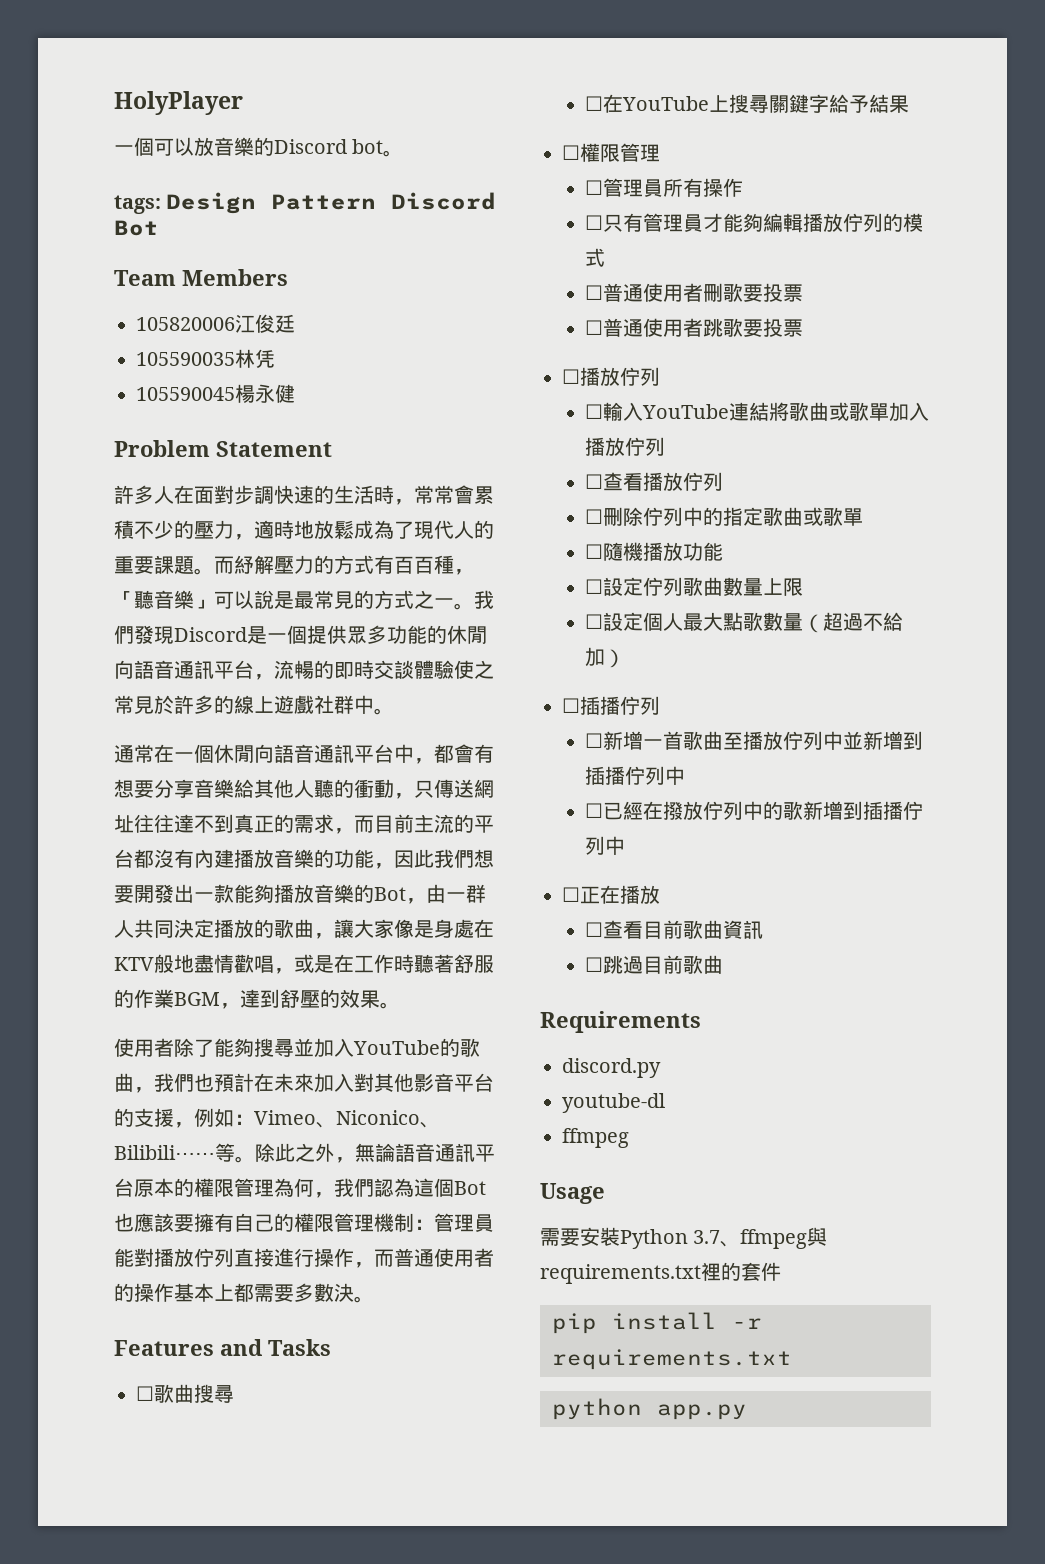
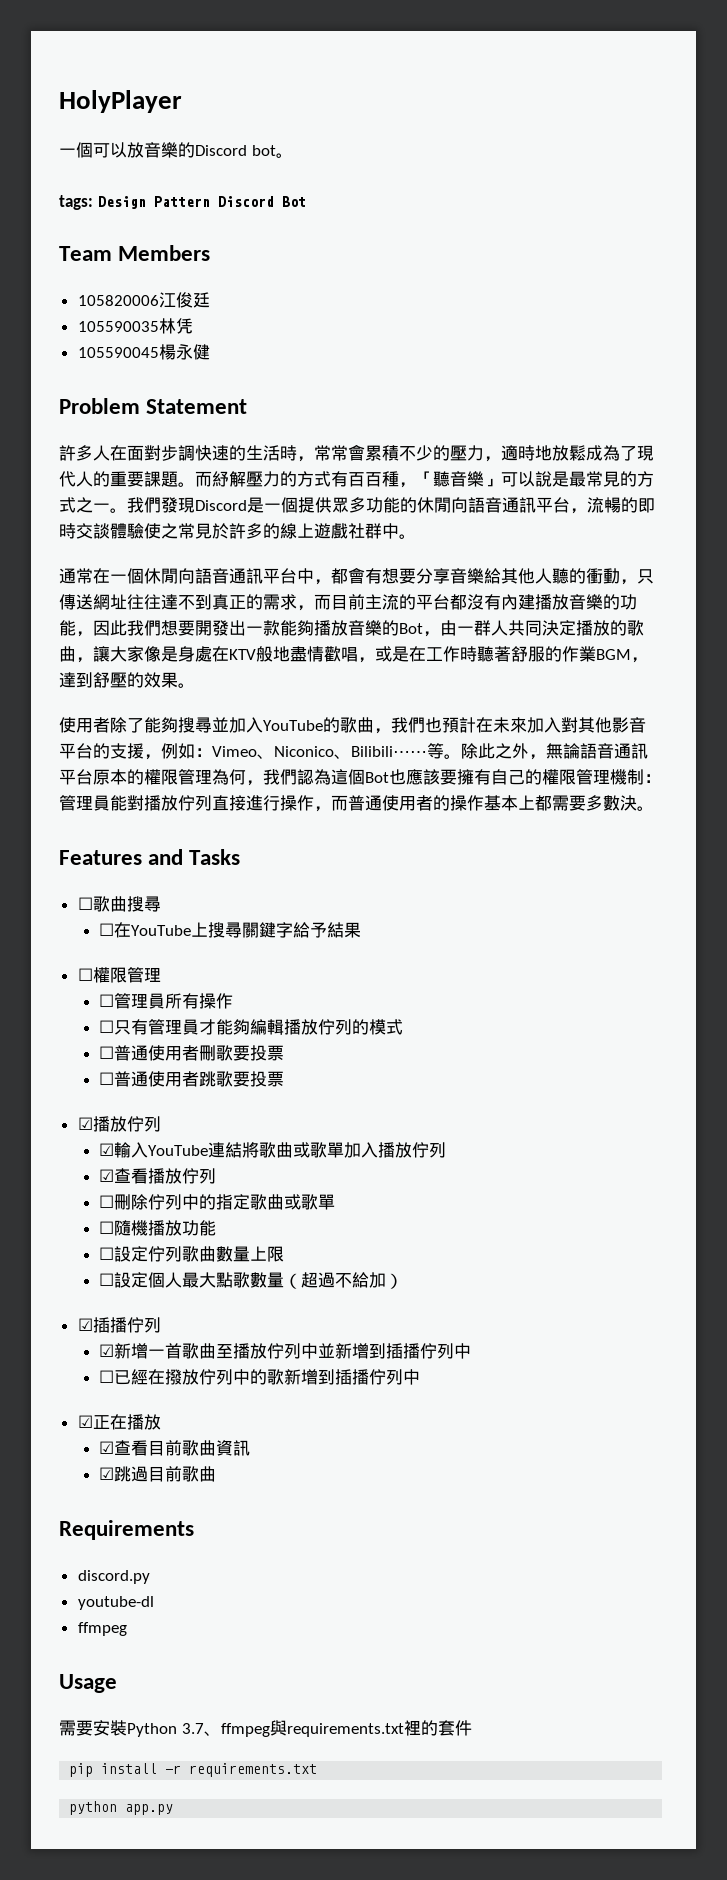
- ☐播放佇列
- ☐輸入YouTube連結將歌曲或歌單加入播放佇列
+ ☑播放佇列
+ ☑輸入YouTube連結將歌曲或歌單加入播放佇列
- ☐查看播放佇列
+ ☑查看播放佇列
- ☐插播佇列
+ ☑插播佇列
- ☐新增一首歌曲至播放佇列中並新增到插播佇列中
+ ☑新增一首歌曲至播放佇列中並新增到插播佇列中
- ☐正在播放
+ ☑正在播放
- ☐查看目前歌曲資訊
+ ☑查看目前歌曲資訊
- ☐跳過目前歌曲
+ ☑跳過目前歌曲

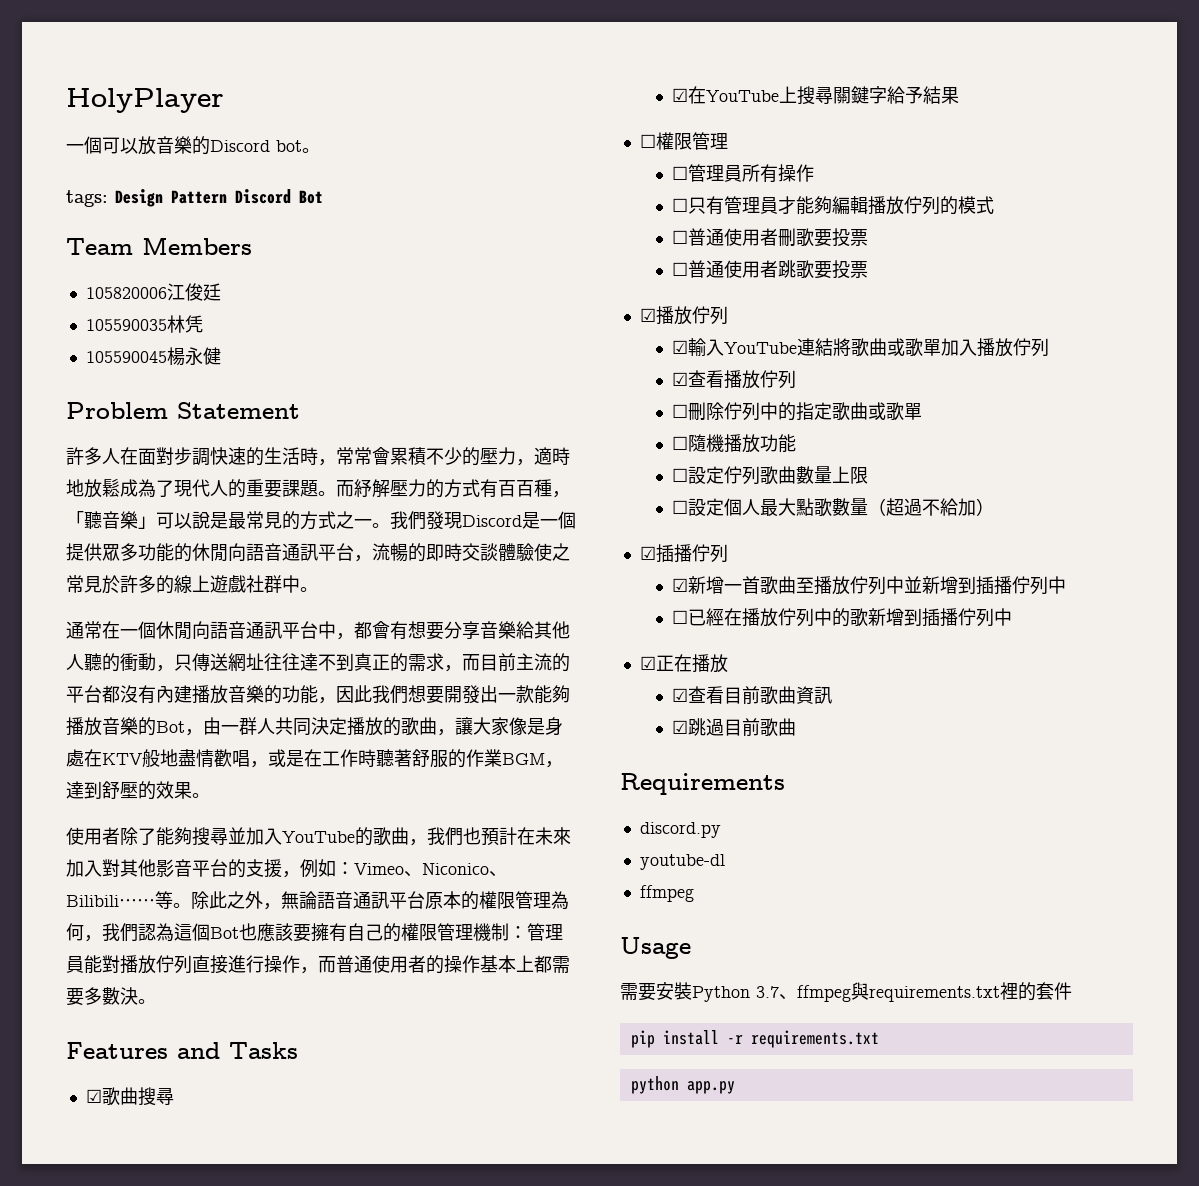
- ☐歌曲搜尋
+ ☑歌曲搜尋
- ☐在YouTube上搜尋關鍵字給予結果
+ ☑在YouTube上搜尋關鍵字給予結果
- ☐已經在撥放佇列中的歌新增到插播佇列中
+ ☐已經在播放佇列中的歌新增到插播佇列中

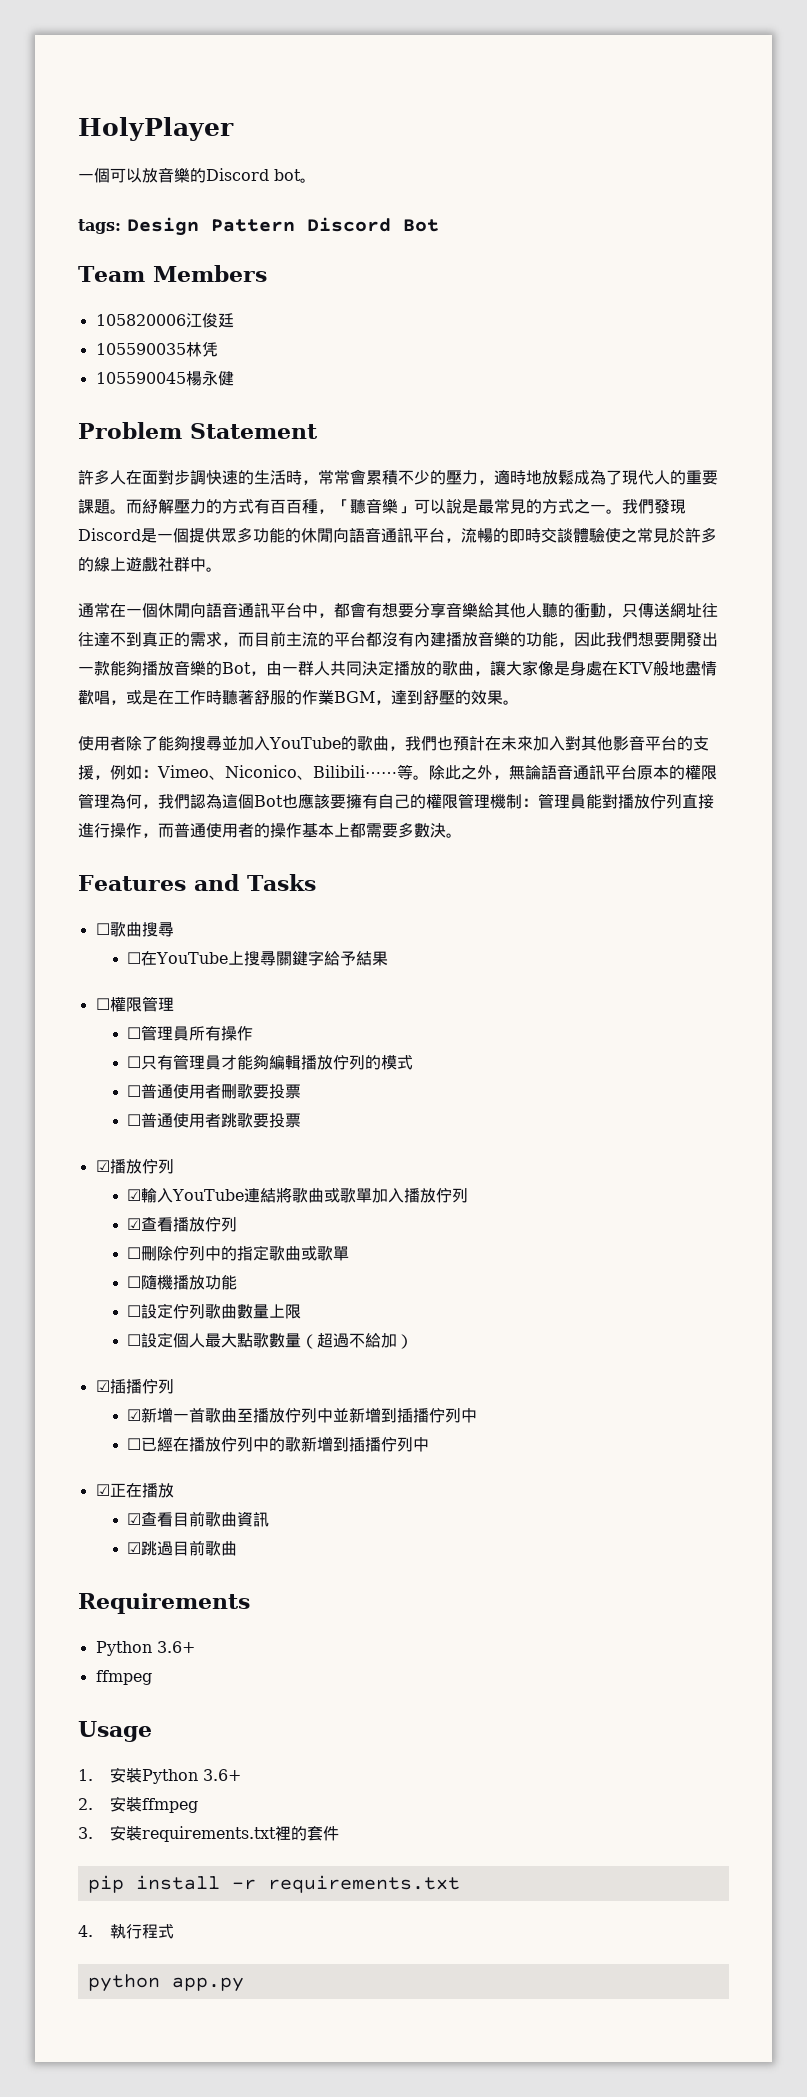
- ☑歌曲搜尋
+ ☐歌曲搜尋
- ☑在YouTube上搜尋關鍵字給予結果
+ ☐在YouTube上搜尋關鍵字給予結果
  Requirements
- discord.py
- youtube-dl
+ Python 3.6+
- 需要安裝Python 3.7、ffmpeg與requirements.txt裡的套件
+ 1.安裝Python 3.6+
+ 2.安裝ffmpeg
+ 3.安裝requirements.txt裡的套件
+ 4.執行程式

